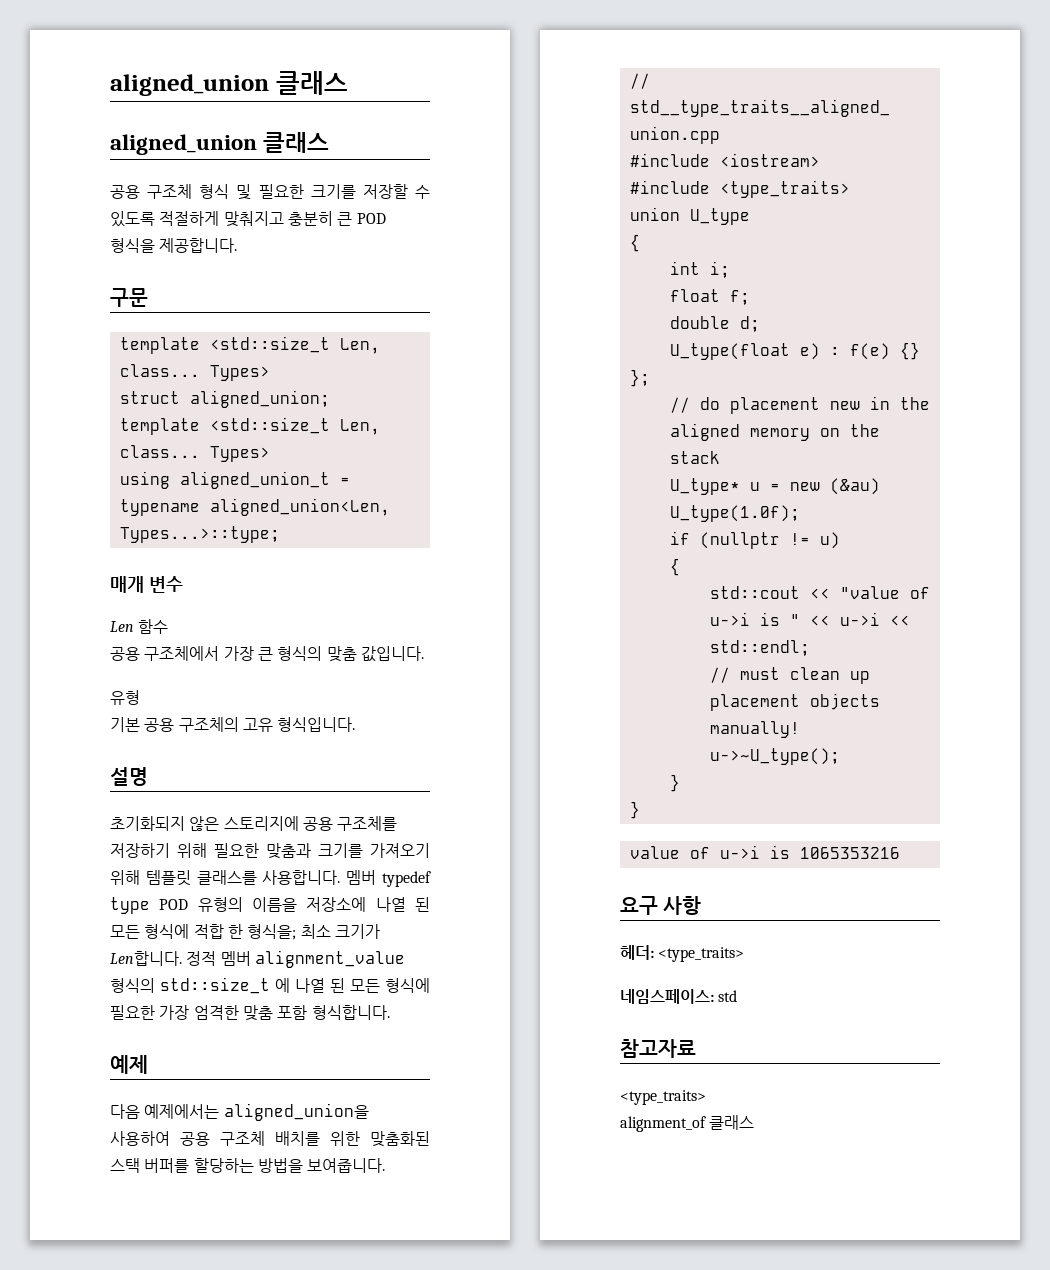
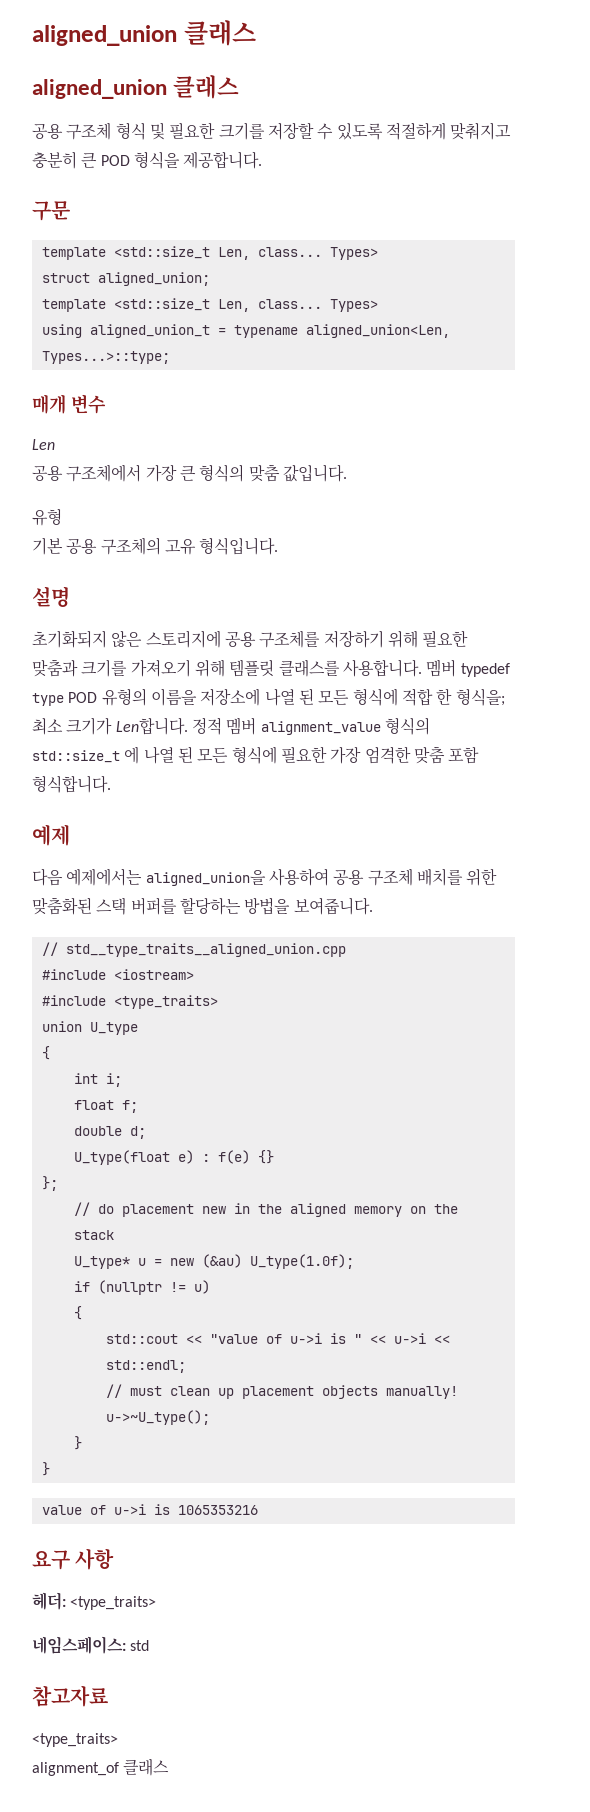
- Len 함수
+ Len

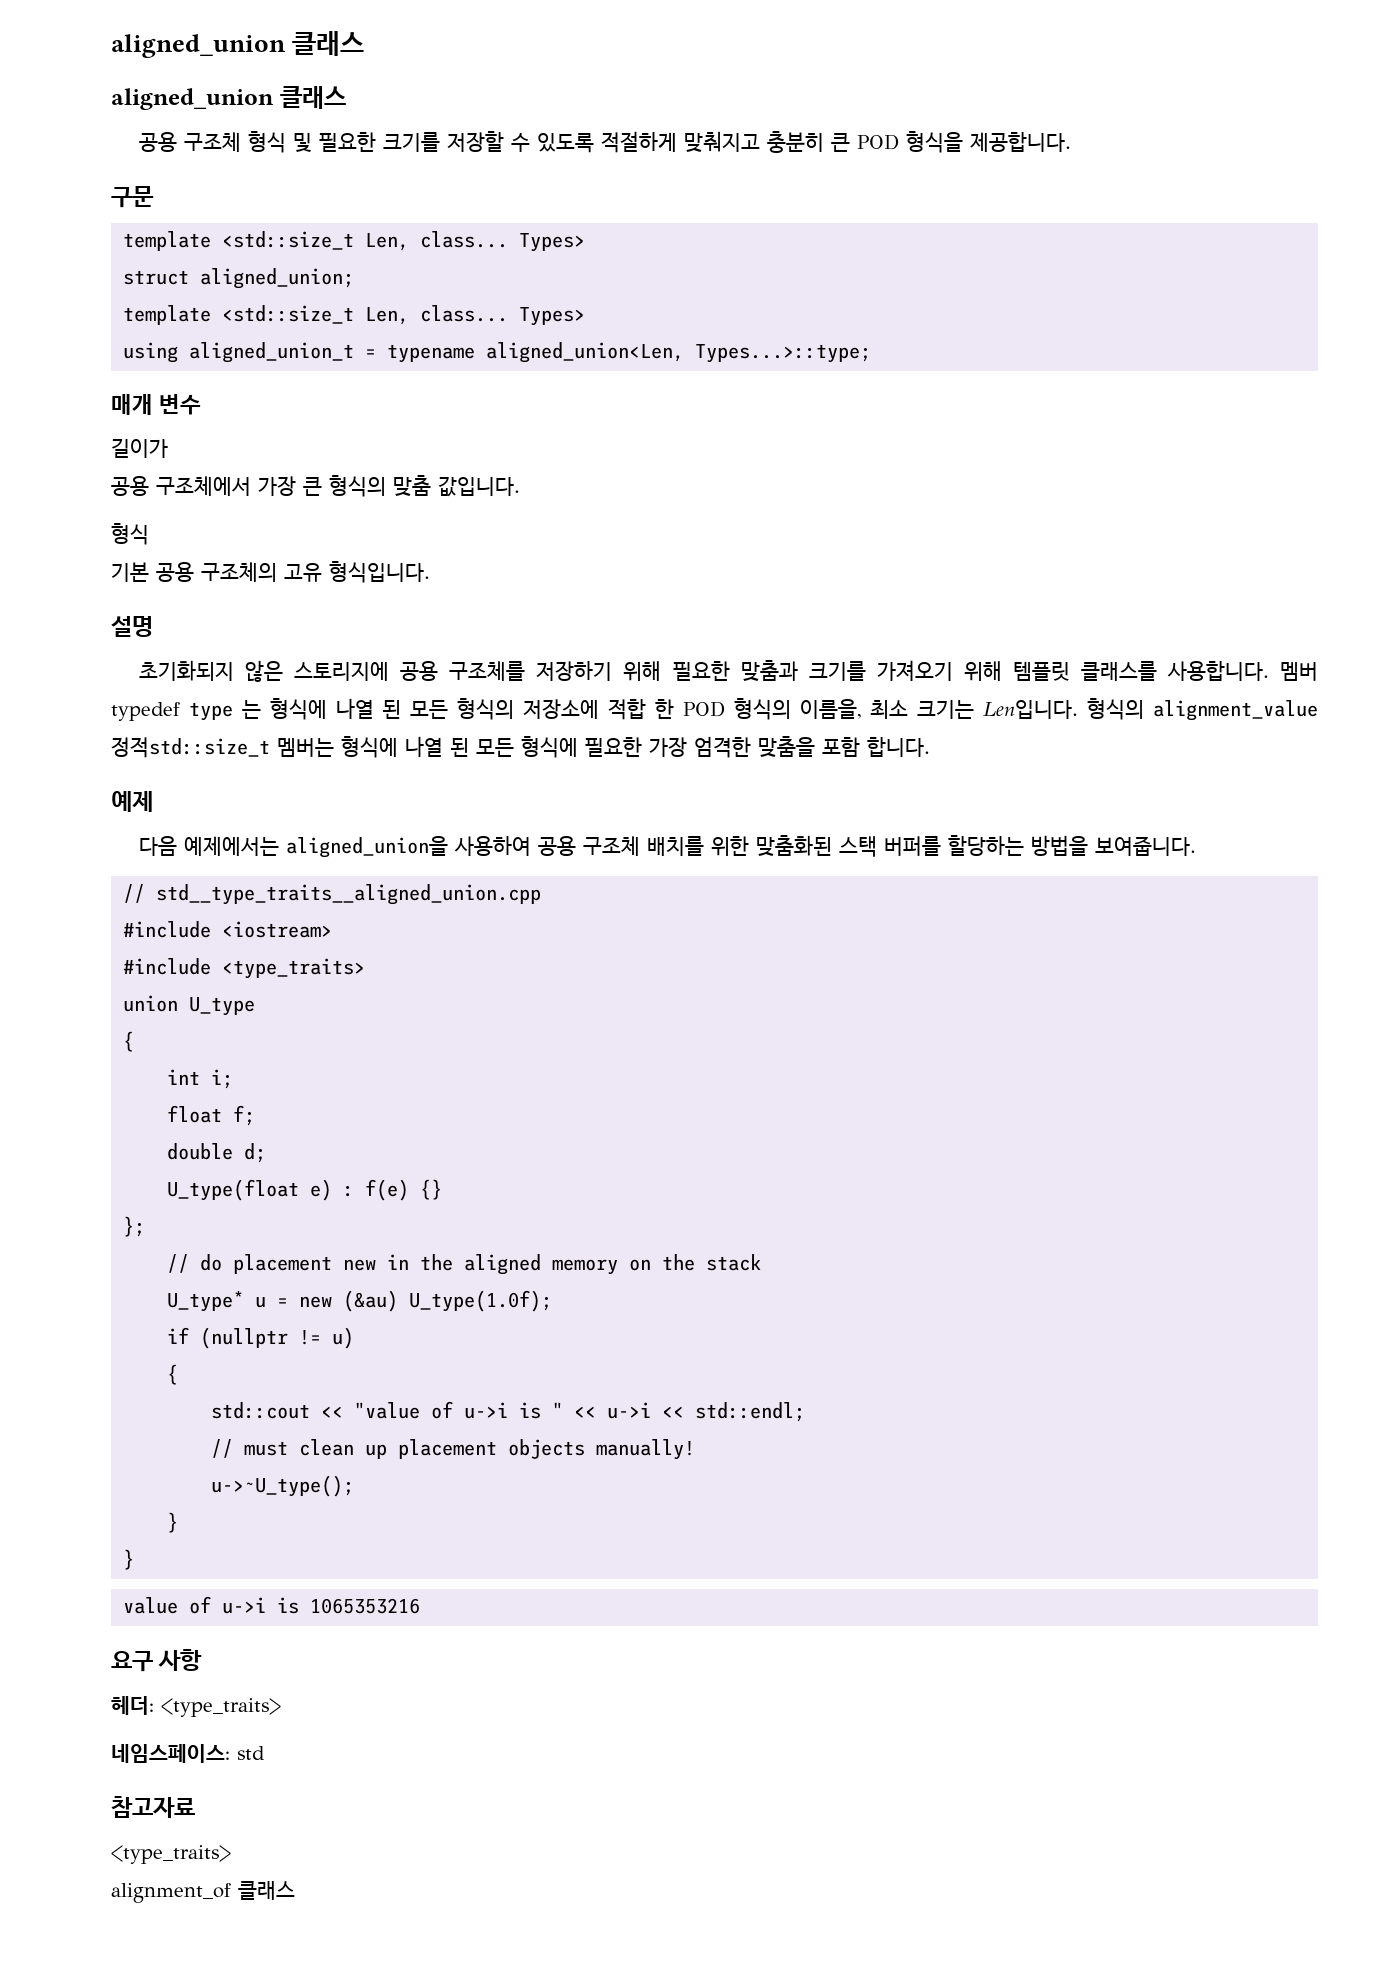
- Len
+ 길이가
  공용 구조체에서 가장 큰 형식의 맞춤 값입니다.
- 유형
+ 형식
- 멤버 typedef type POD 유형의 이름을 저장소에 나열 된 모든 형식에 적합 한 형식을; 최소 크기가 Len합니다. 정적 멤버 alignment_value 형식의 std::size_t 에 나열 된 모든 형식에 필요한 가장 엄격한 맞춤 포함 형식합니다.
+ 멤버 typedef type 는 형식에 나열 된 모든 형식의 저장소에 적합 한 POD 형식의 이름을, 최소 크기는 Len입니다. 형식의 alignment_value 정적std::size_t 멤버는 형식에 나열 된 모든 형식에 필요한 가장 엄격한 맞춤을 포함 합니다.

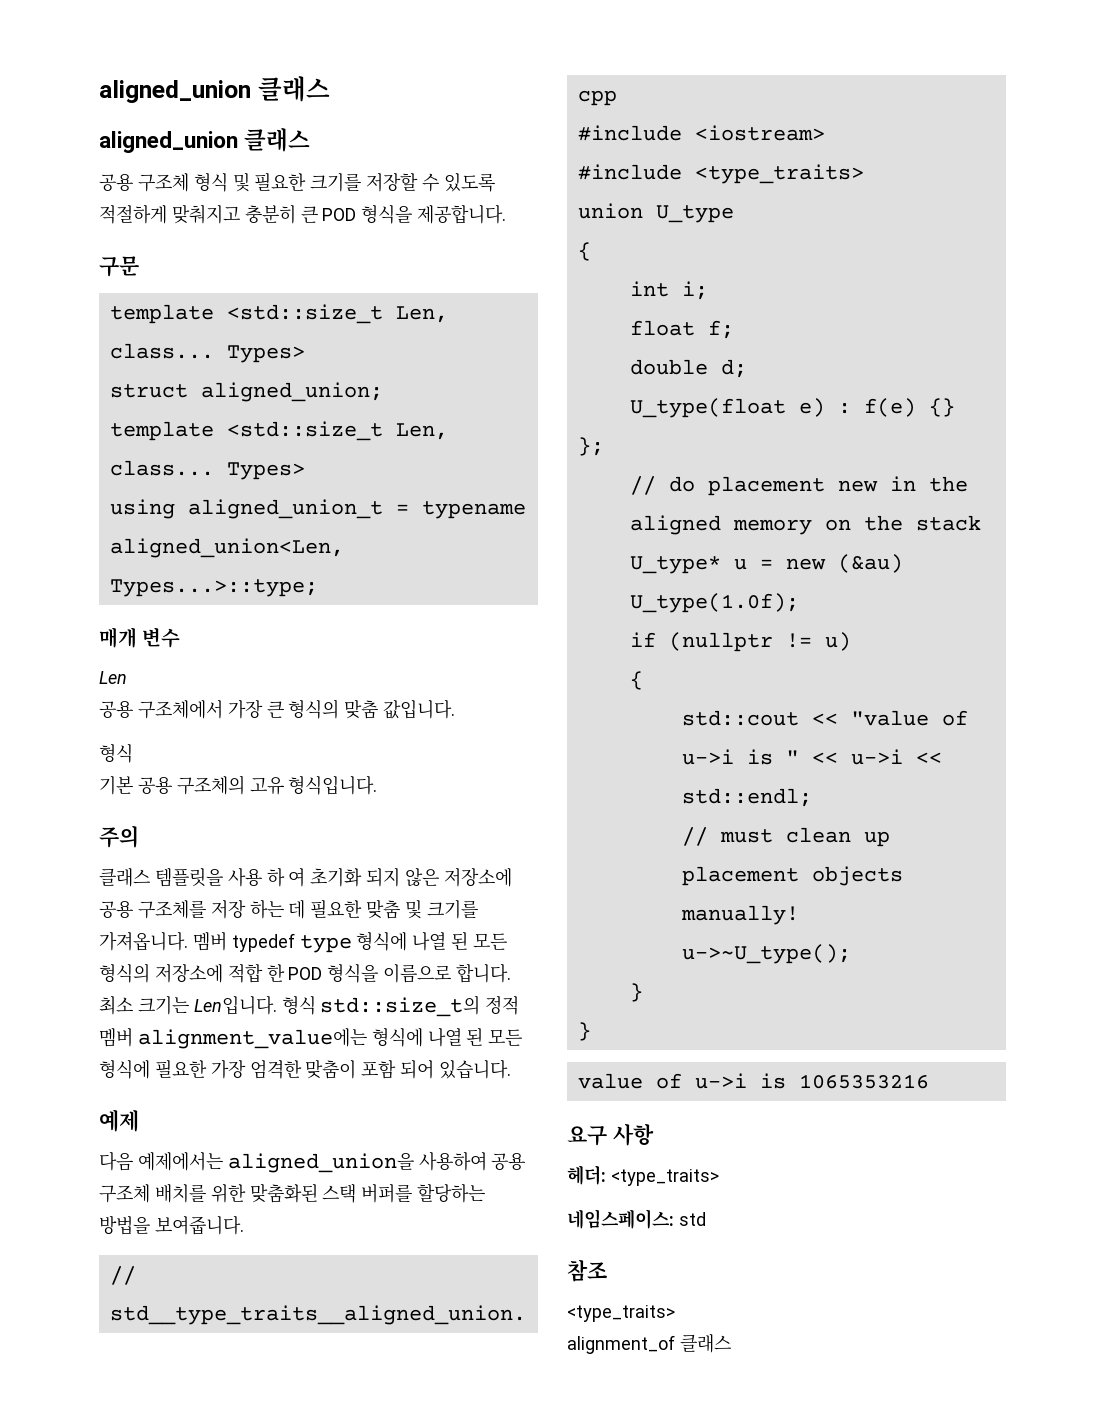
- 길이가
+ Len
- 설명
- 초기화되지 않은 스토리지에 공용 구조체를 저장하기 위해 필요한 맞춤과 크기를 가져오기 위해 템플릿 클래스를 사용합니다.
+ 주의
+ 클래스 템플릿을 사용 하 여 초기화 되지 않은 저장소에 공용 구조체를 저장 하는 데 필요한 맞춤 및 크기를 가져옵니다.
- 멤버 typedef type 는 형식에 나열 된 모든 형식의 저장소에 적합 한 POD 형식의 이름을, 최소 크기는 Len입니다. 형식의 alignment_value 정적std::size_t 멤버는 형식에 나열 된 모든 형식에 필요한 가장 엄격한 맞춤을 포함 합니다.
+ 멤버 typedef type 형식에 나열 된 모든 형식의 저장소에 적합 한 POD 형식을 이름으로 합니다. 최소 크기는 Len입니다. 형식 std::size_t의 정적 멤버 alignment_value에는 형식에 나열 된 모든 형식에 필요한 가장 엄격한 맞춤이 포함 되어 있습니다.
- 참고자료
+ 참조

